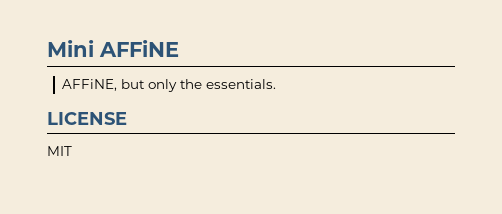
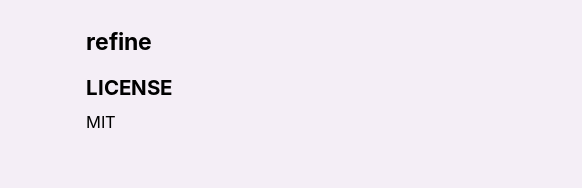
- Mini AFFiNE
- AFFiNE, but only the essentials.
+ refine

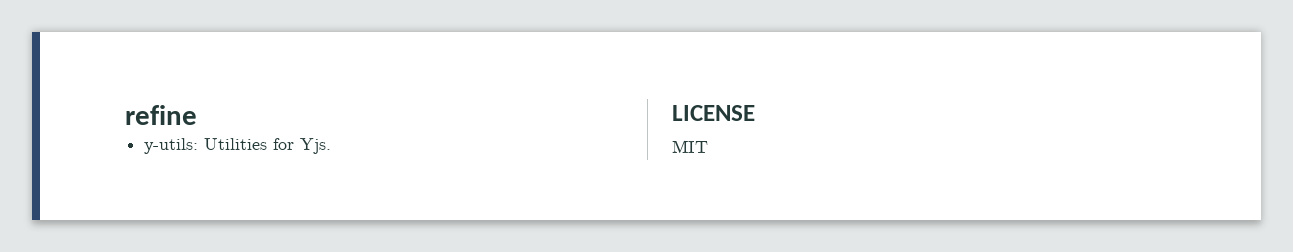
+ y-utils: Utilities for Yjs.

